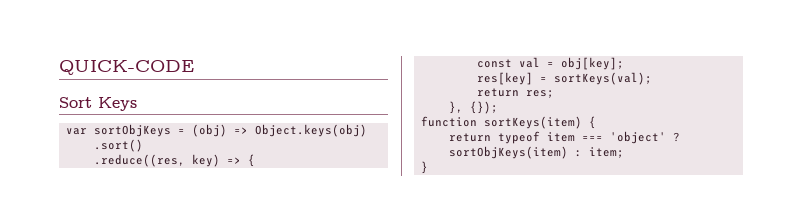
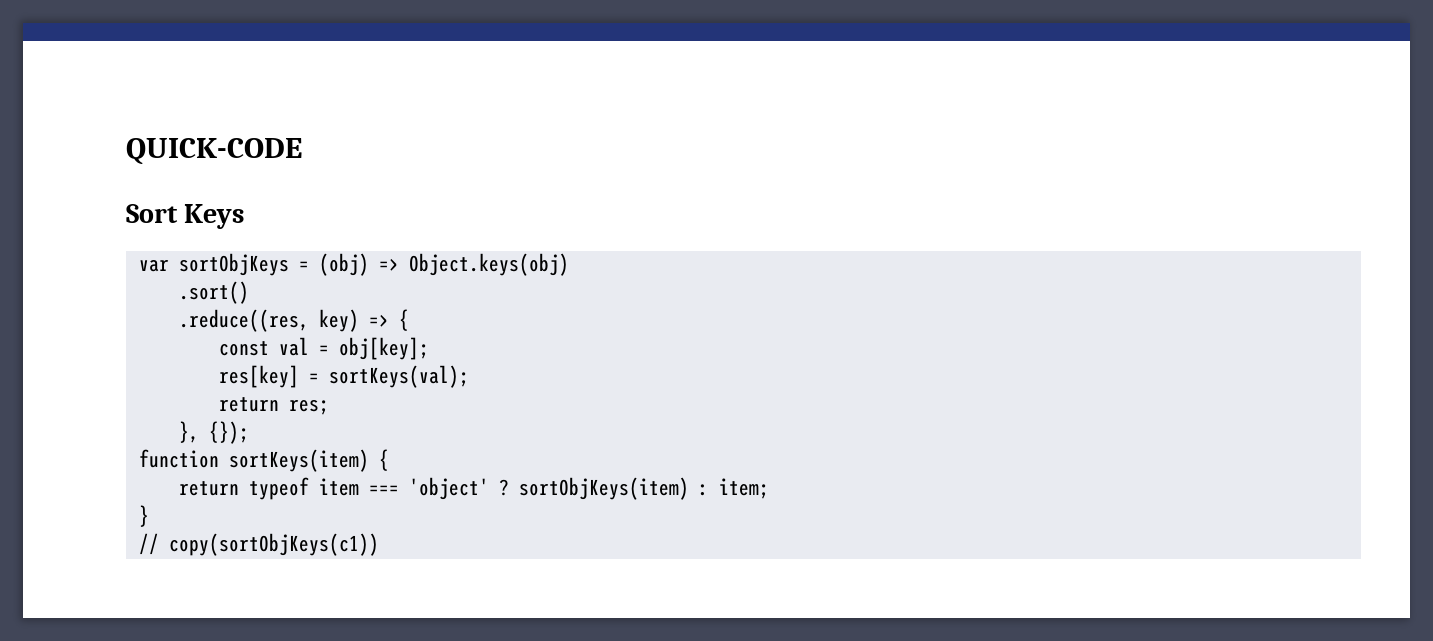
+ // copy(sortObjKeys(c1))

